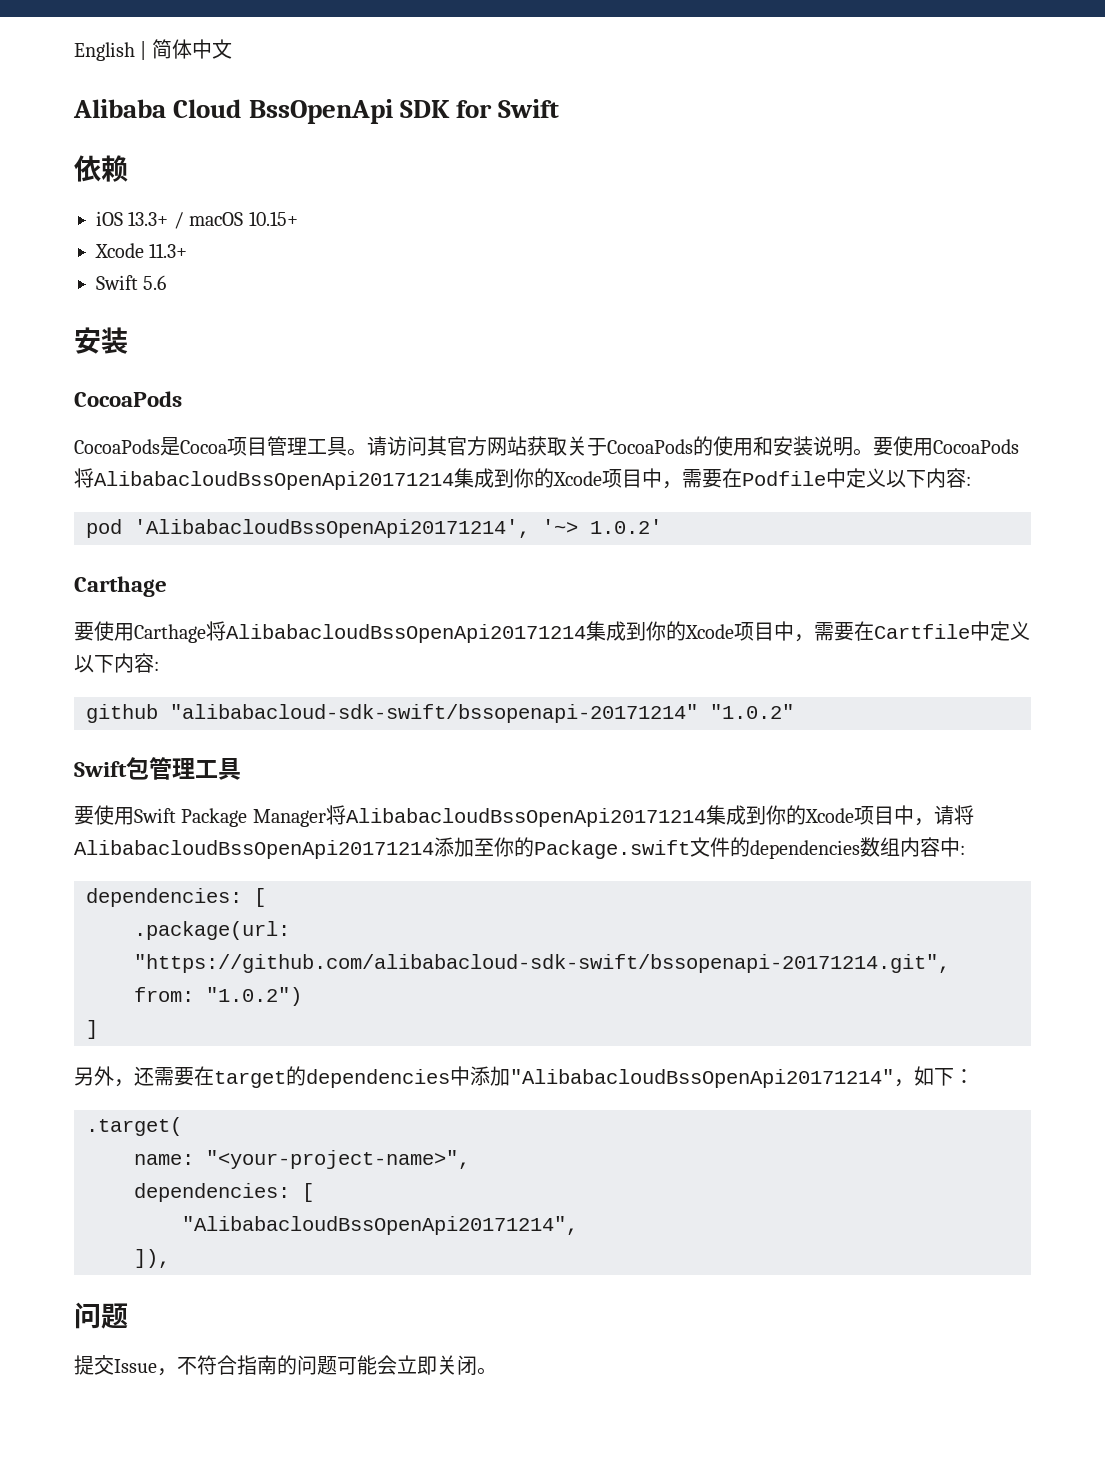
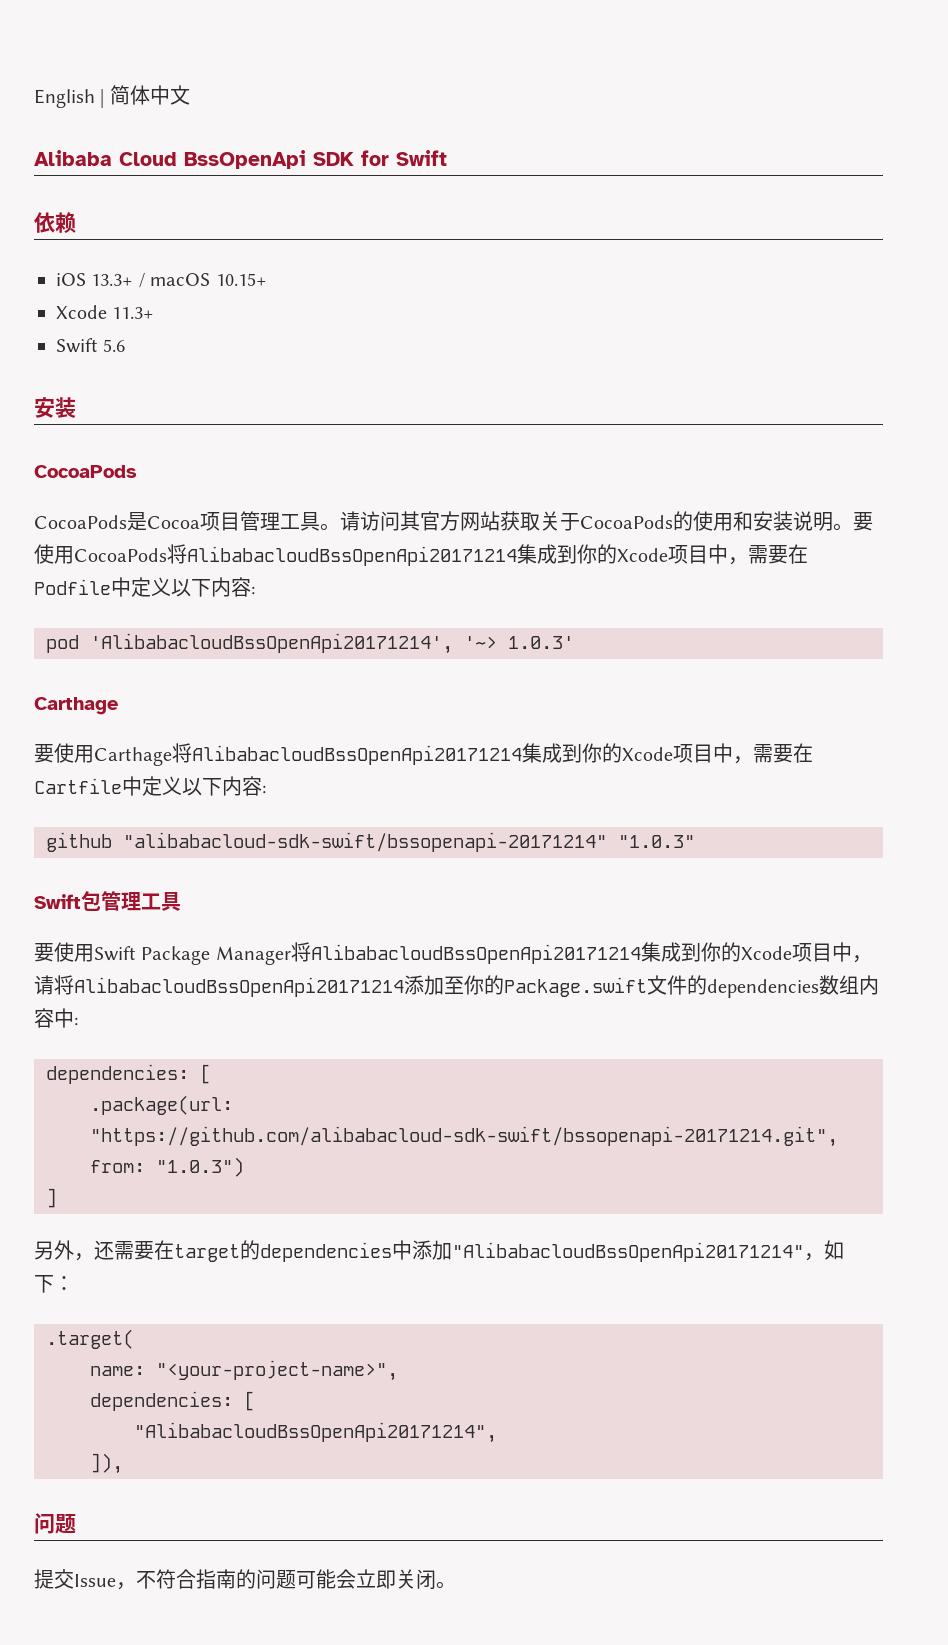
- pod 'AlibabacloudBssOpenApi20171214', '~> 1.0.2'
+ pod 'AlibabacloudBssOpenApi20171214', '~> 1.0.3'
- github "alibabacloud-sdk-swift/bssopenapi-20171214" "1.0.2"
+ github "alibabacloud-sdk-swift/bssopenapi-20171214" "1.0.3"
- .package(url: "https://github.com/alibabacloud-sdk-swift/bssopenapi-20171214.git", from: "1.0.2")
+ .package(url: "https://github.com/alibabacloud-sdk-swift/bssopenapi-20171214.git", from: "1.0.3")

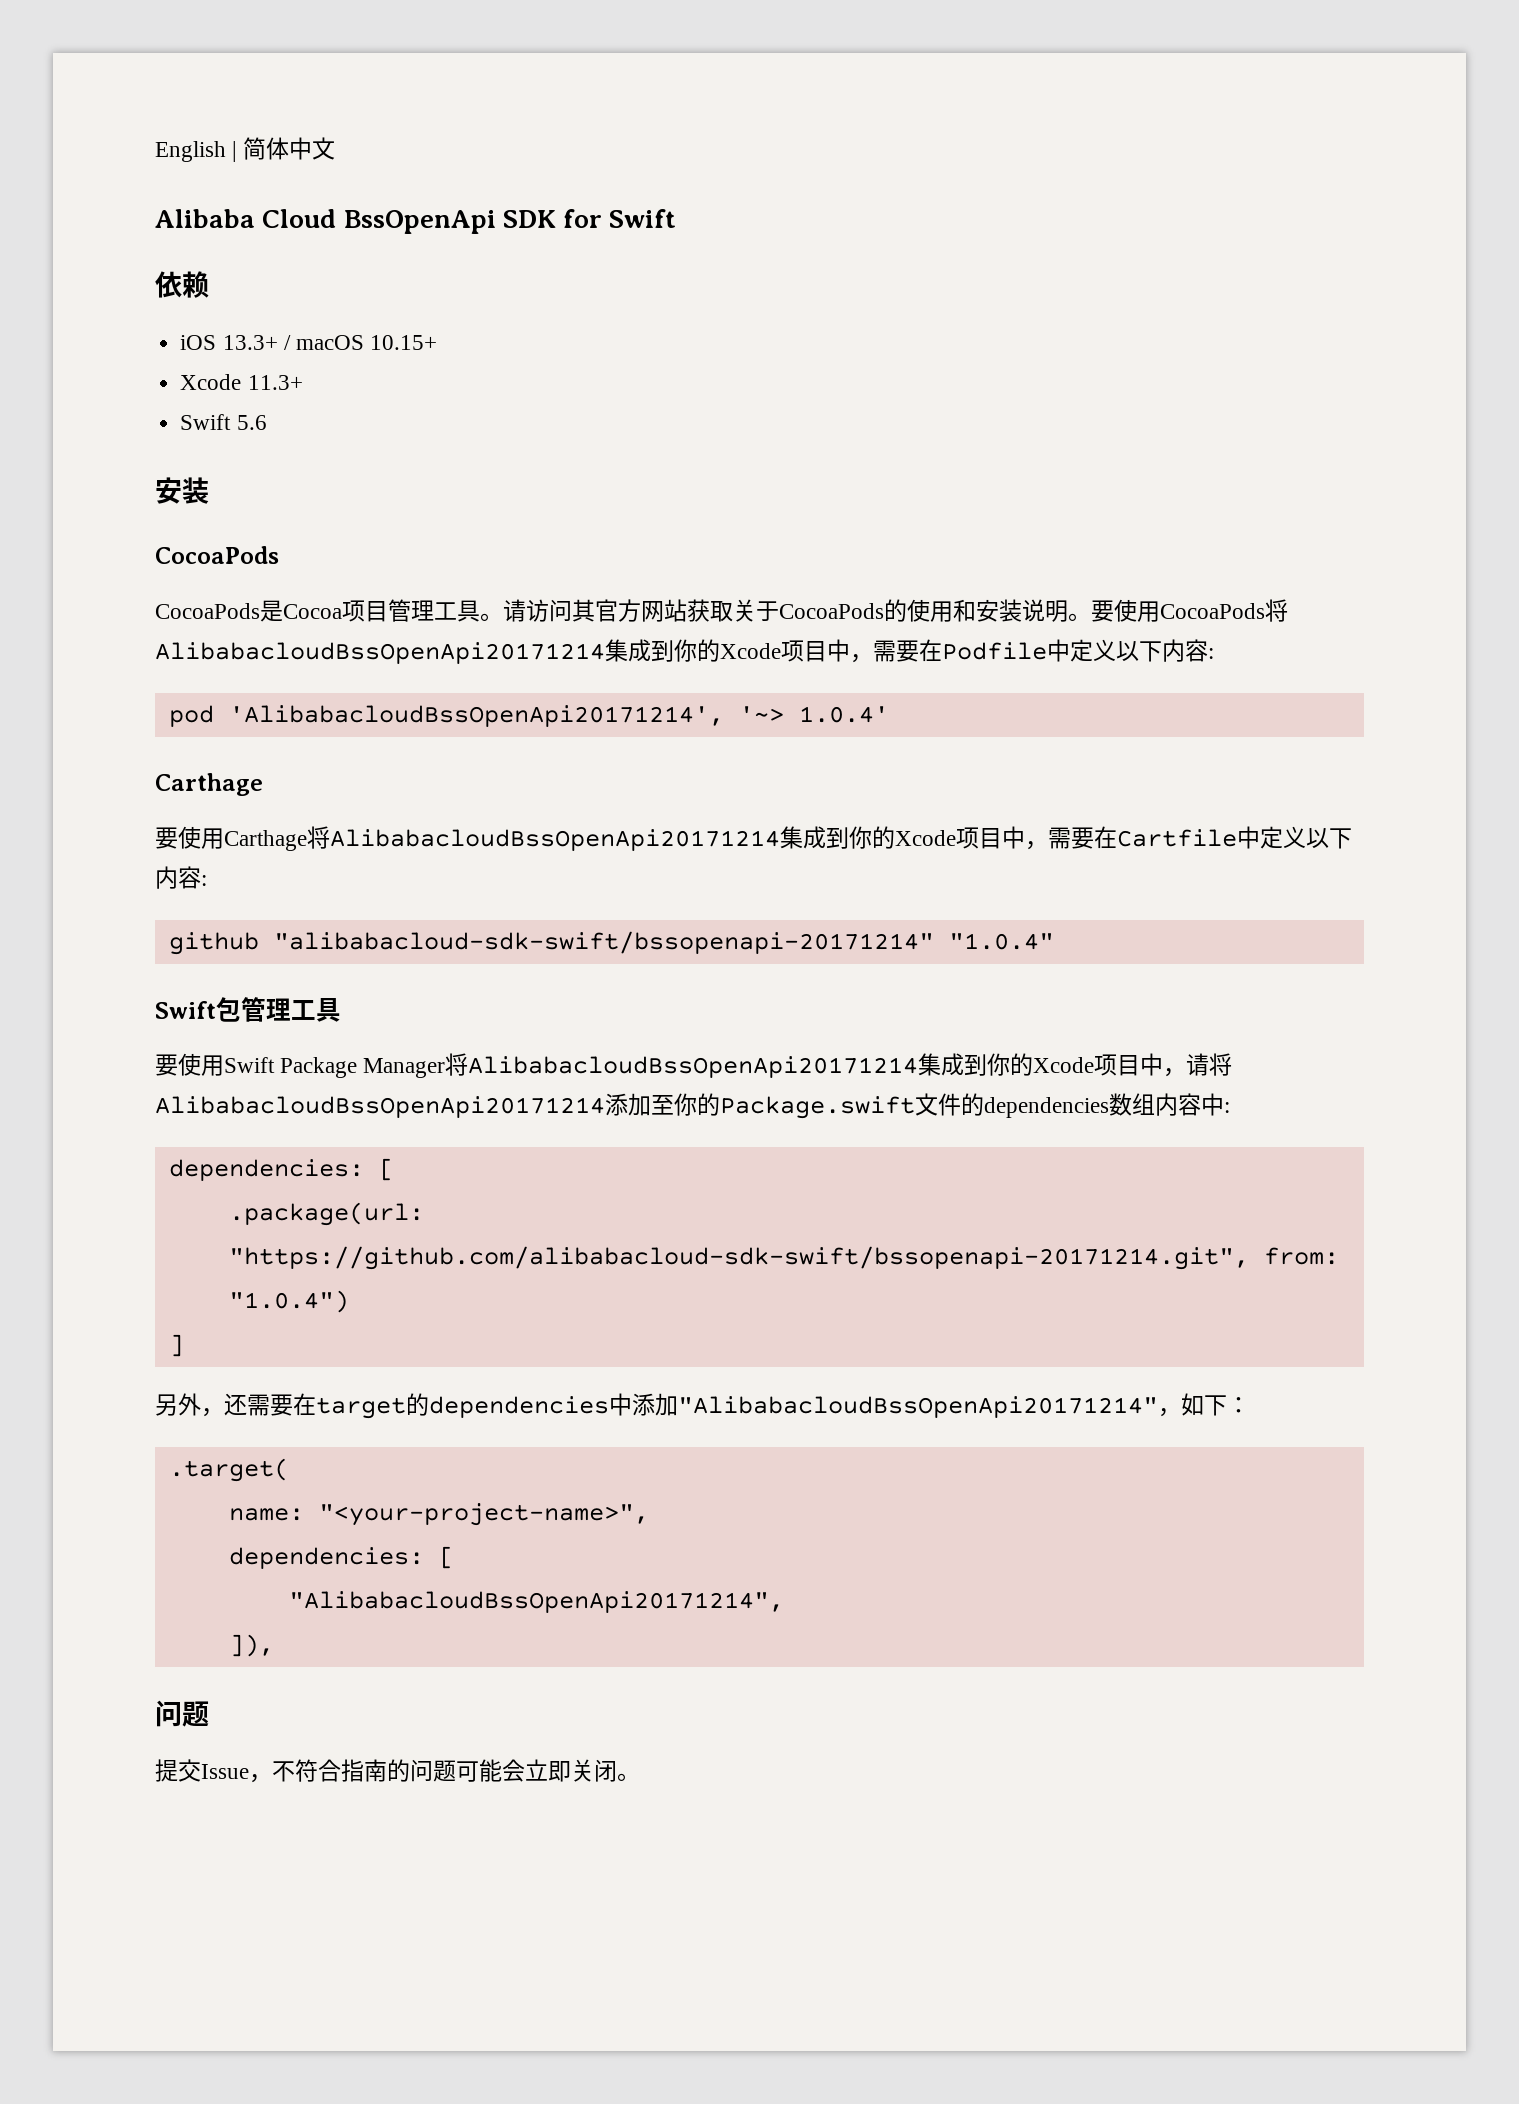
- pod 'AlibabacloudBssOpenApi20171214', '~> 1.0.3'
+ pod 'AlibabacloudBssOpenApi20171214', '~> 1.0.4'
- github "alibabacloud-sdk-swift/bssopenapi-20171214" "1.0.3"
+ github "alibabacloud-sdk-swift/bssopenapi-20171214" "1.0.4"
- .package(url: "https://github.com/alibabacloud-sdk-swift/bssopenapi-20171214.git", from: "1.0.3")
+ .package(url: "https://github.com/alibabacloud-sdk-swift/bssopenapi-20171214.git", from: "1.0.4")

